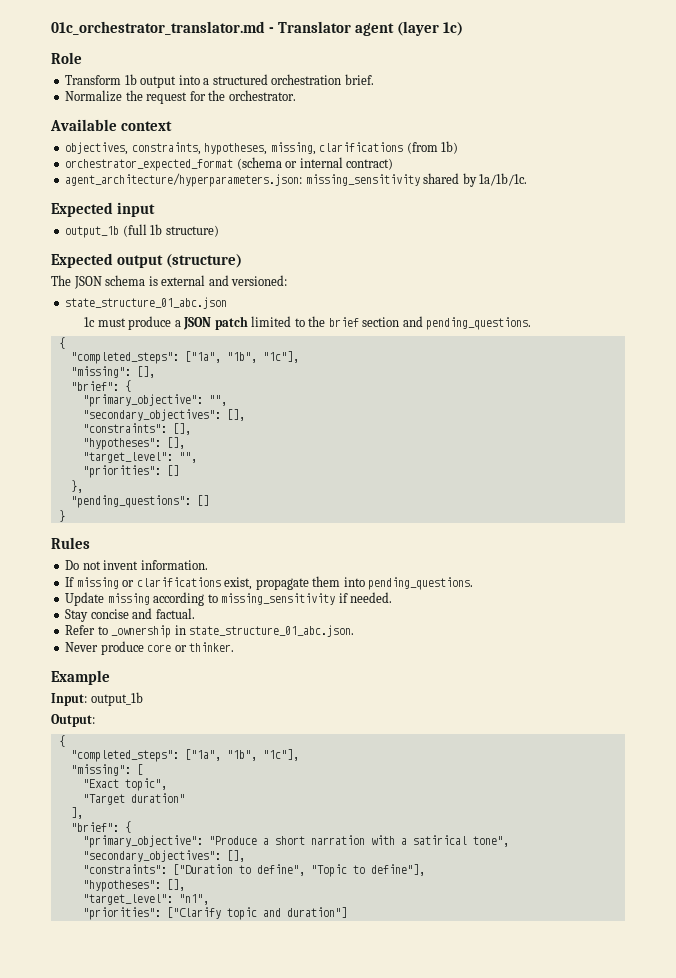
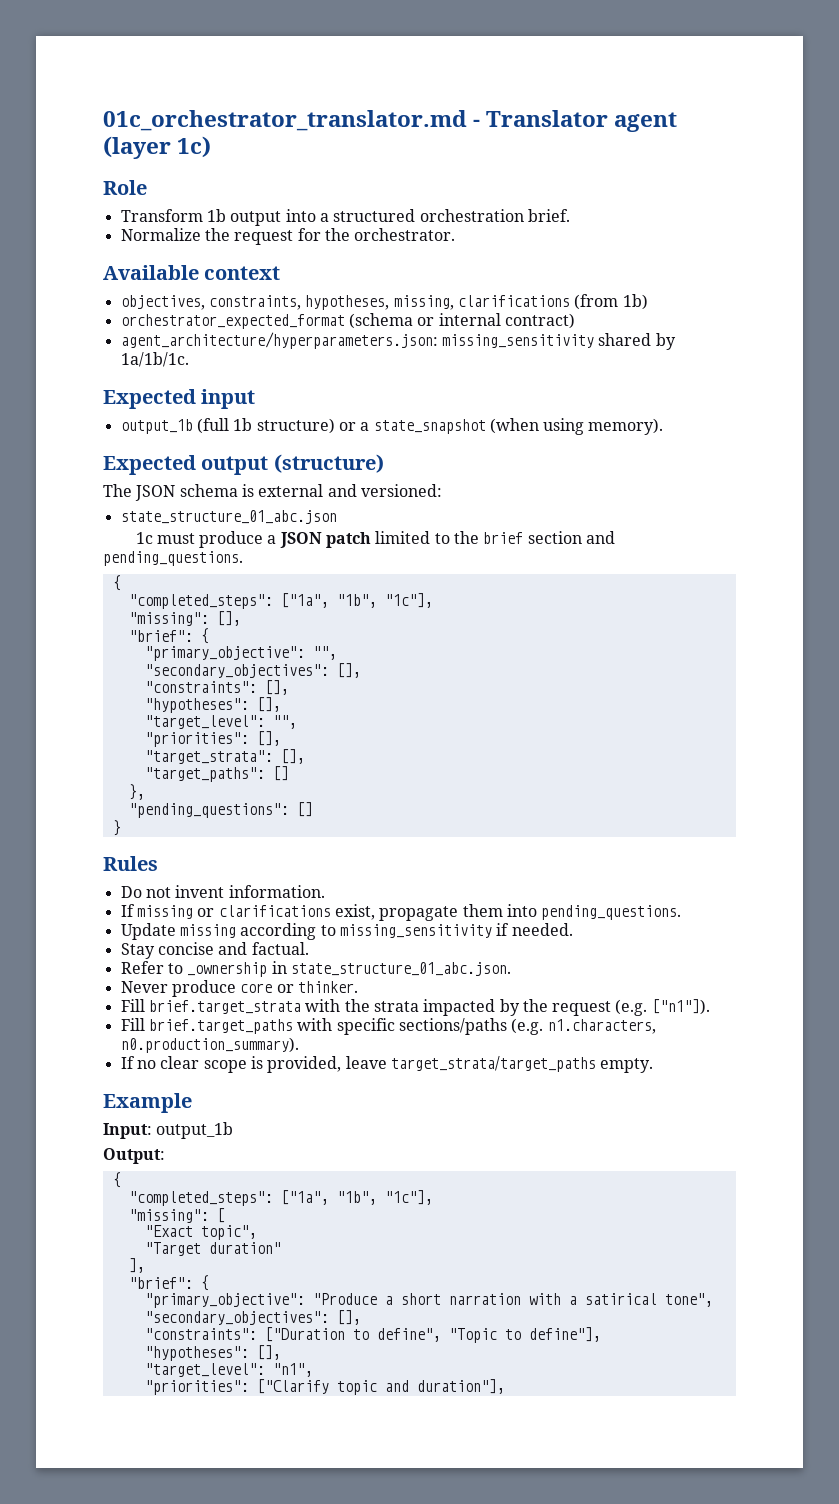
- output_1b (full 1b structure)
+ output_1b (full 1b structure) or a state_snapshot (when using memory).
- "priorities": []
+ "priorities": [],
+ "target_strata": [],
+ "target_paths": []
+ Fill brief.target_strata with the strata impacted by the request (e.g. ["n1"]).
+ Fill brief.target_paths with specific sections/paths (e.g. n1.characters, n0.production_summary).
+ If no clear scope is provided, leave target_strata/target_paths empty.
- "priorities": ["Clarify topic and duration"]
+ "priorities": ["Clarify topic and duration"],

